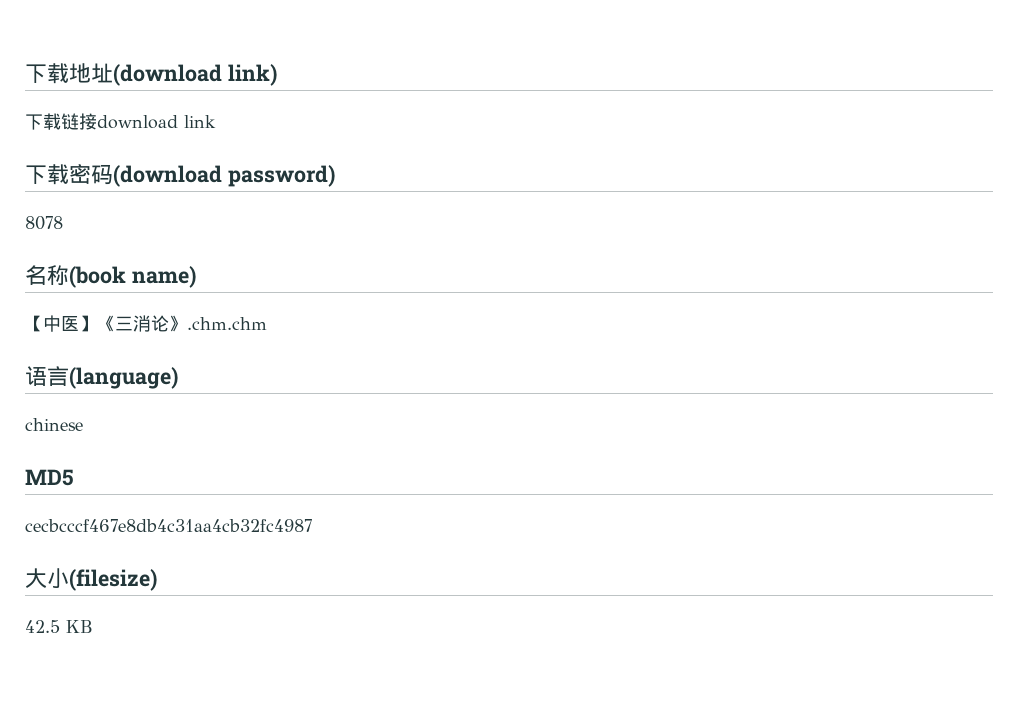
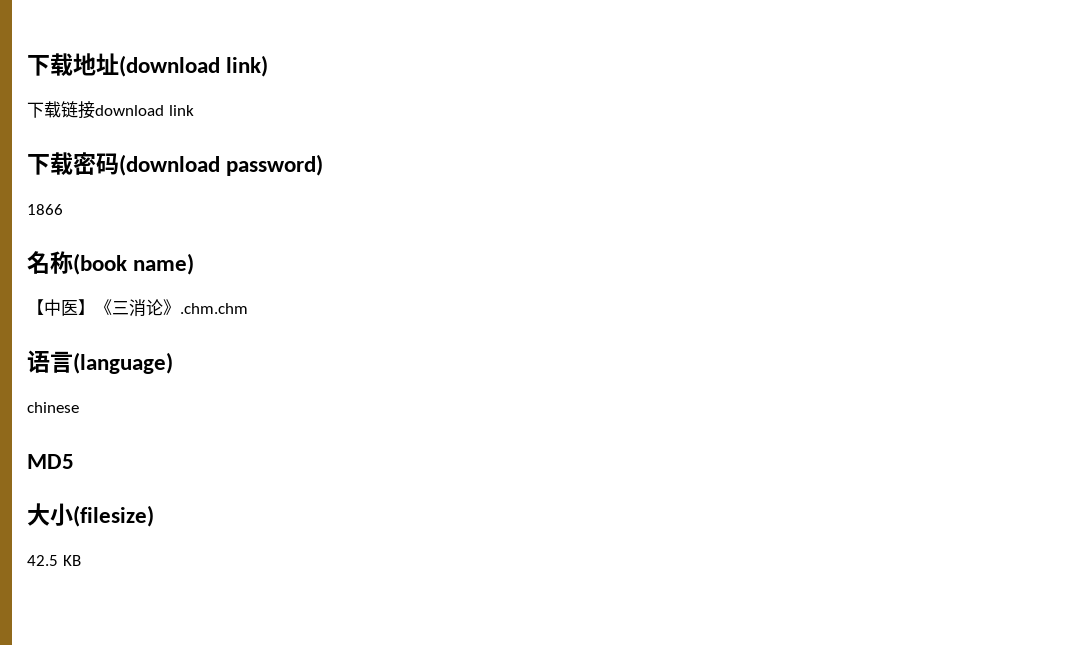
- 8078
+ 1866
- cecbcccf467e8db4c31aa4cb32fc4987

